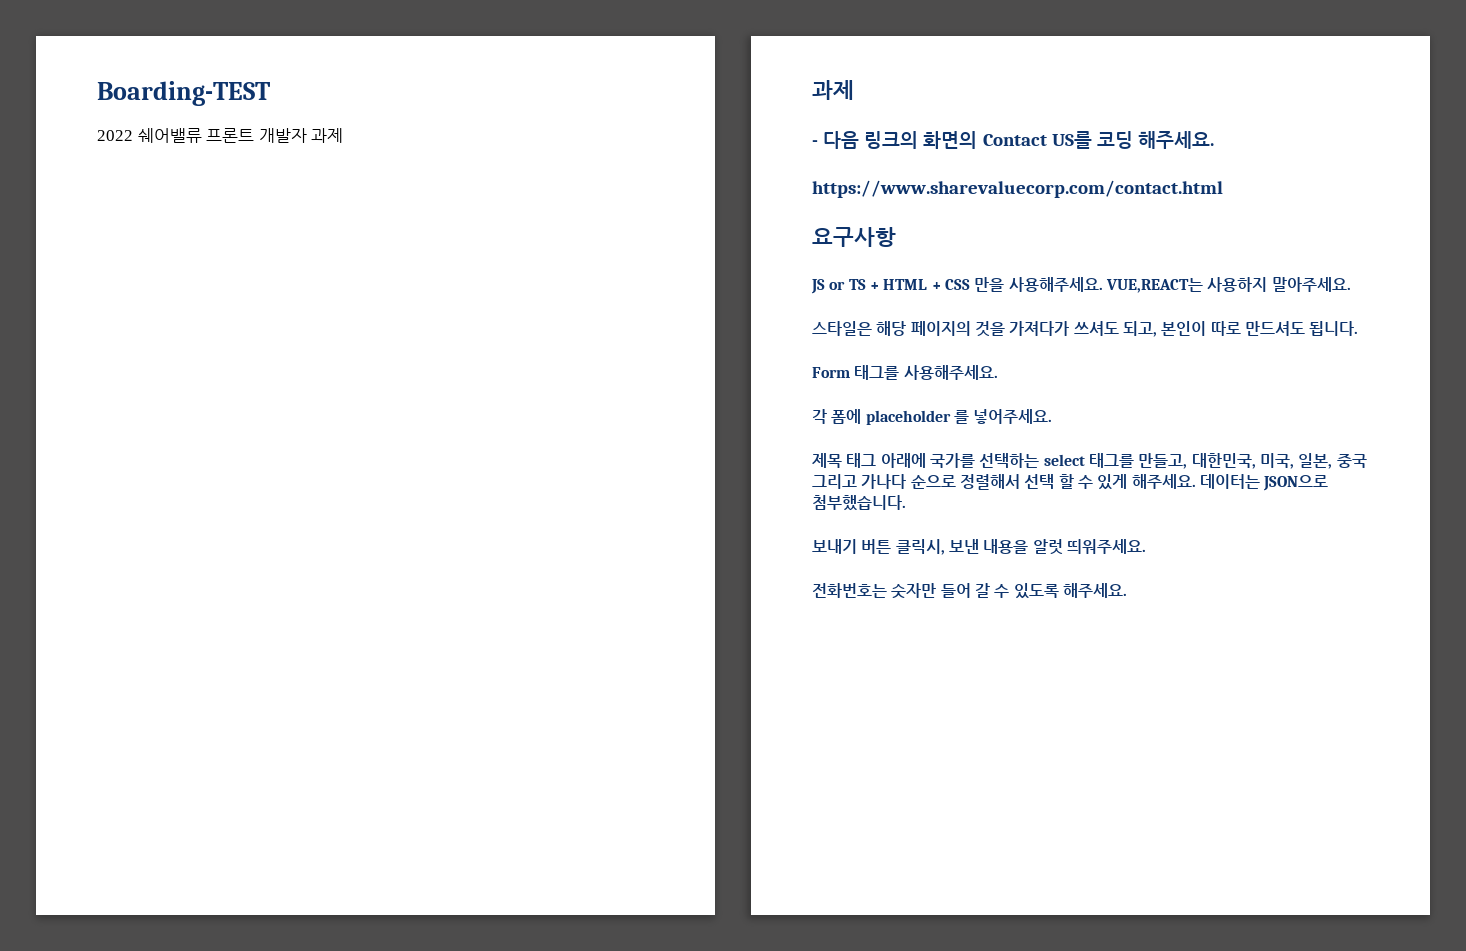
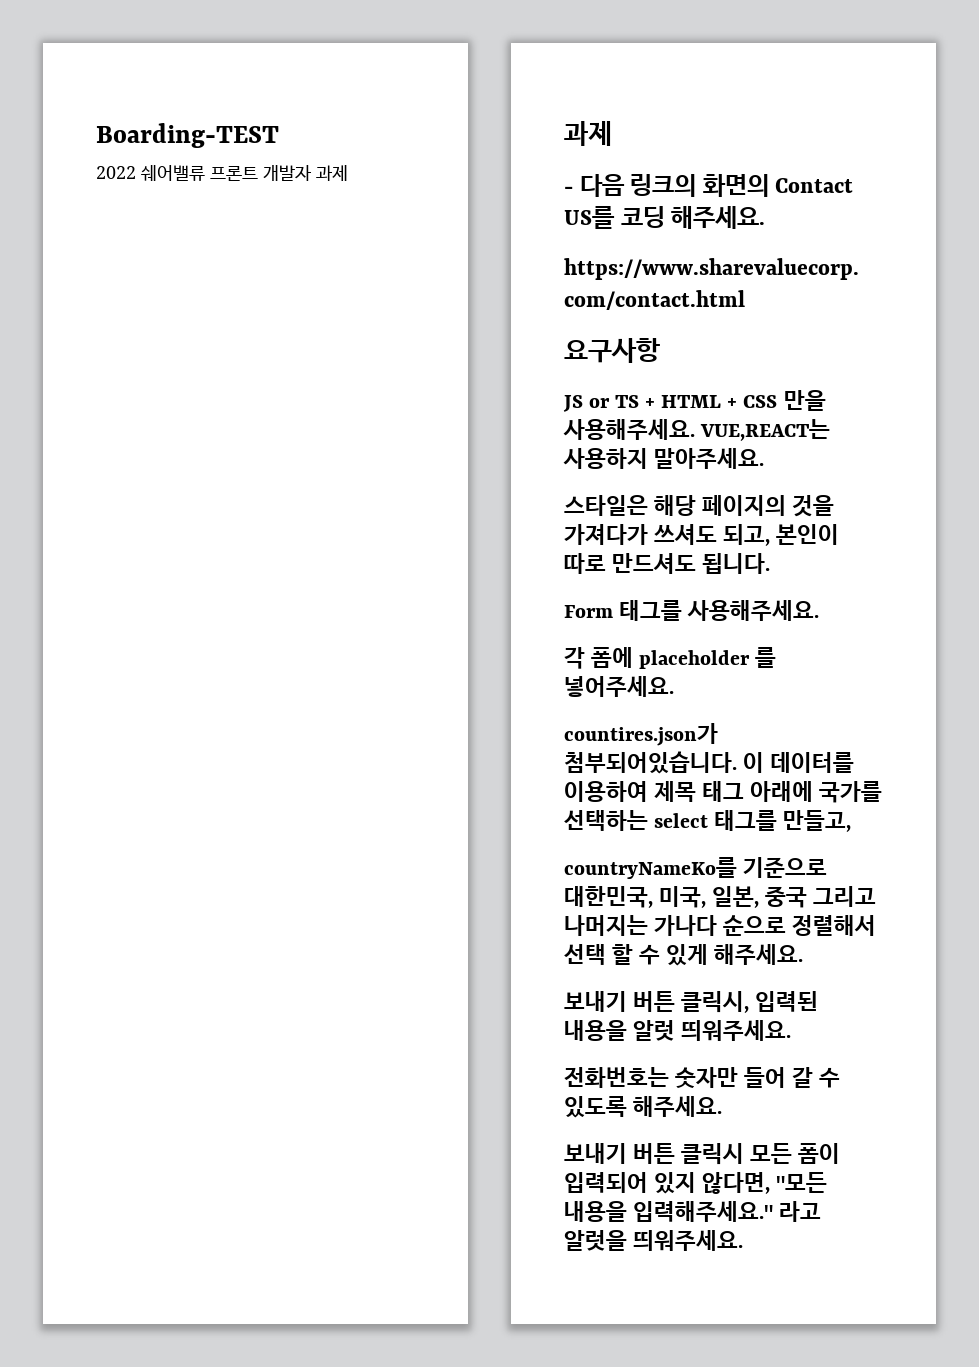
- 제목 태그 아래에 국가를 선택하는 select 태그를 만들고, 대한민국, 미국, 일본, 중국 그리고 가나다 순으로 정렬해서 선택 할 수 있게 해주세요. 데이터는 JSON으로 첨부했습니다.
+ countires.json가 첨부되어있습니다. 이 데이터를 이용하여 제목 태그 아래에 국가를 선택하는 select 태그를 만들고,
+ countryNameKo를 기준으로 대한민국, 미국, 일본, 중국 그리고 나머지는 가나다 순으로 정렬해서 선택 할 수 있게 해주세요.
- 보내기 버튼 클릭시, 보낸 내용을 알럿 띄워주세요.
+ 보내기 버튼 클릭시, 입력된 내용을 알럿 띄워주세요.
+ 보내기 버튼 클릭시 모든 폼이 입력되어 있지 않다면, "모든 내용을 입력해주세요." 라고 알럿을 띄워주세요.

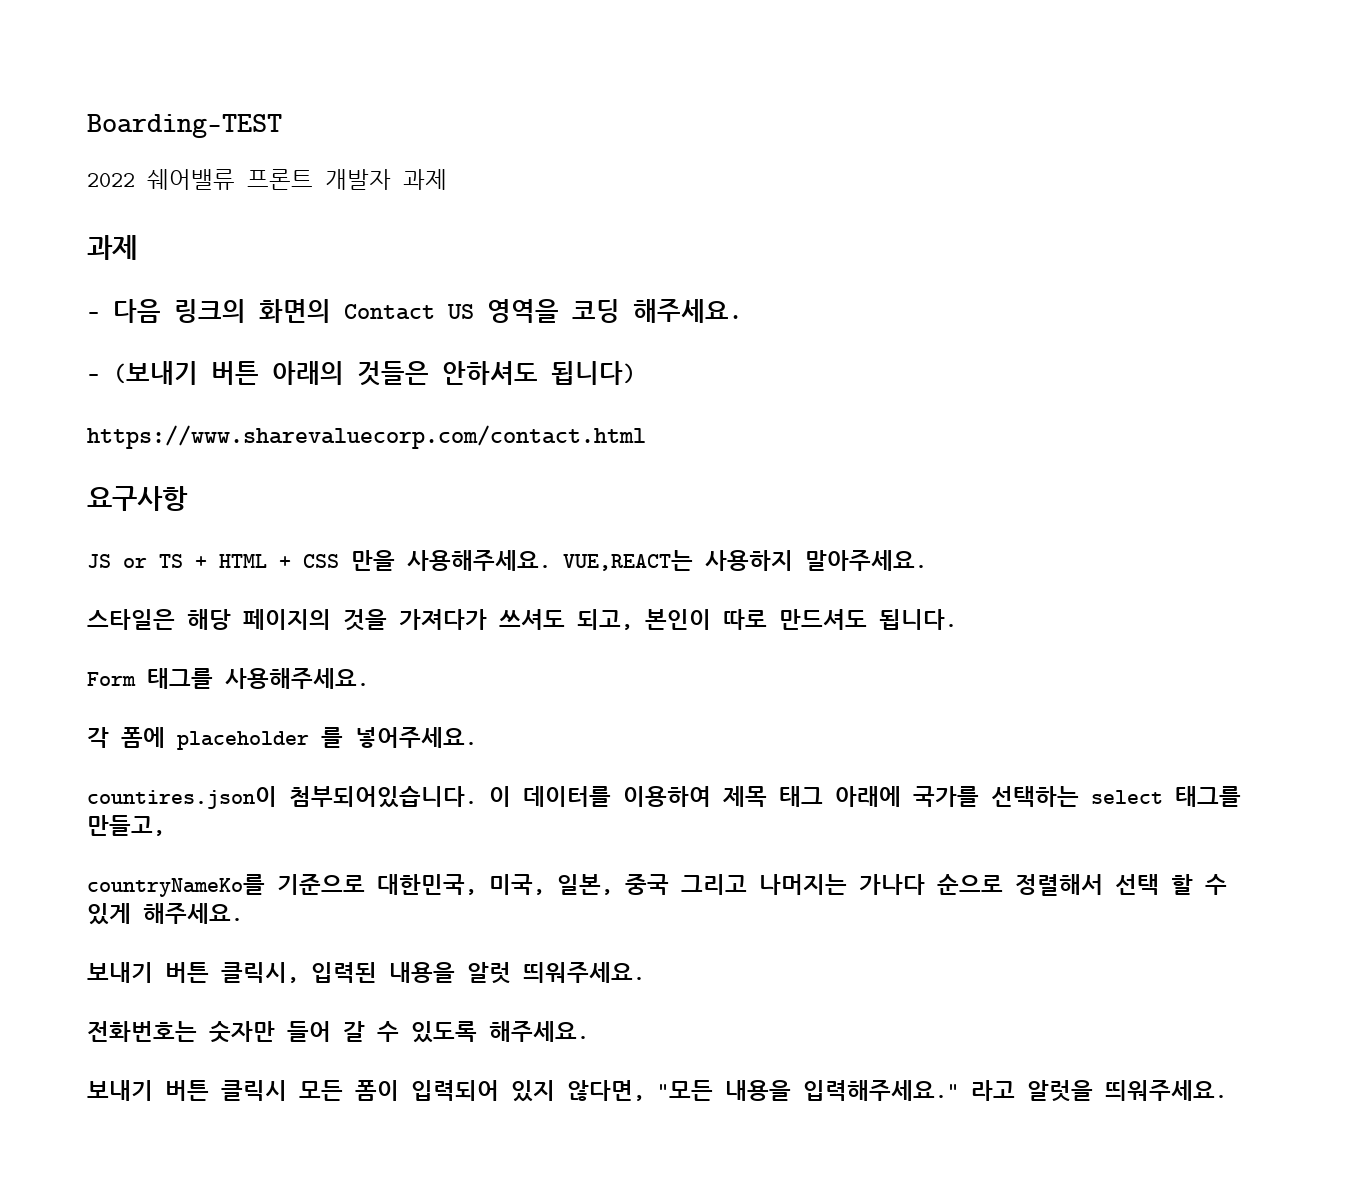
- - 다음 링크의 화면의 Contact US를 코딩 해주세요.
+ - 다음 링크의 화면의 Contact US 영역을 코딩 해주세요.
+ - (보내기 버튼 아래의 것들은 안하셔도 됩니다)
- countires.json가 첨부되어있습니다.
+ countires.json이 첨부되어있습니다.

